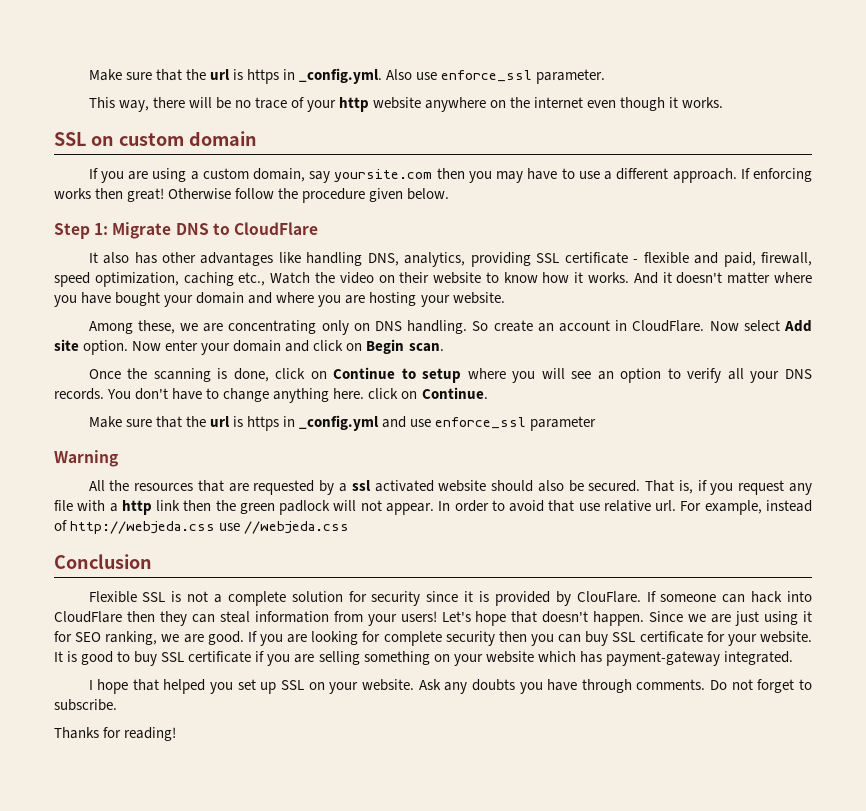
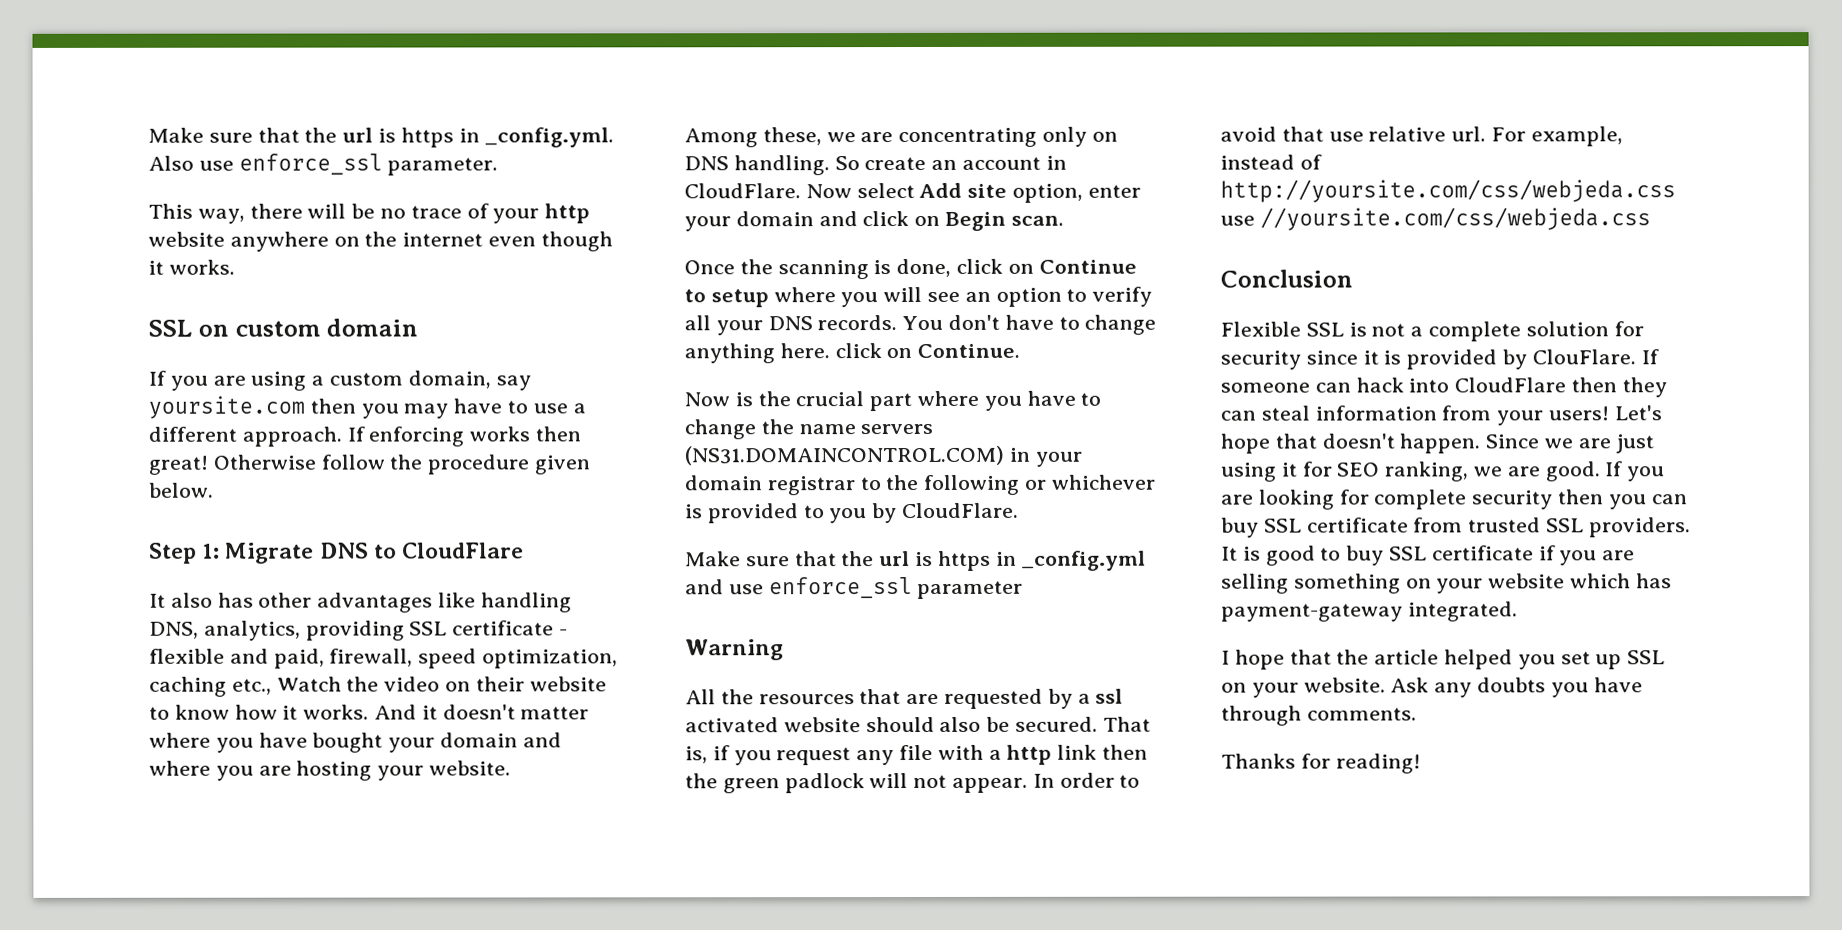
- Now select Add site option. Now enter your domain and click on Begin scan.
+ Now select Add site option, enter your domain and click on Begin scan.
+ Now is the crucial part where you have to change the name servers (NS31.DOMAINCONTROL.COM) in your domain registrar to the following or whichever is provided to you by CloudFlare.
- For example, instead of http://webjeda.css use //webjeda.css
+ For example, instead of http://yoursite.com/css/webjeda.css use //yoursite.com/css/webjeda.css
- If you are looking for complete security then you can buy SSL certificate for your website.
+ If you are looking for complete security then you can buy SSL certificate from trusted SSL providers.
- I hope that helped you set up SSL on your website.
+ I hope that the article helped you set up SSL on your website.
- Do not forget to subscribe.

